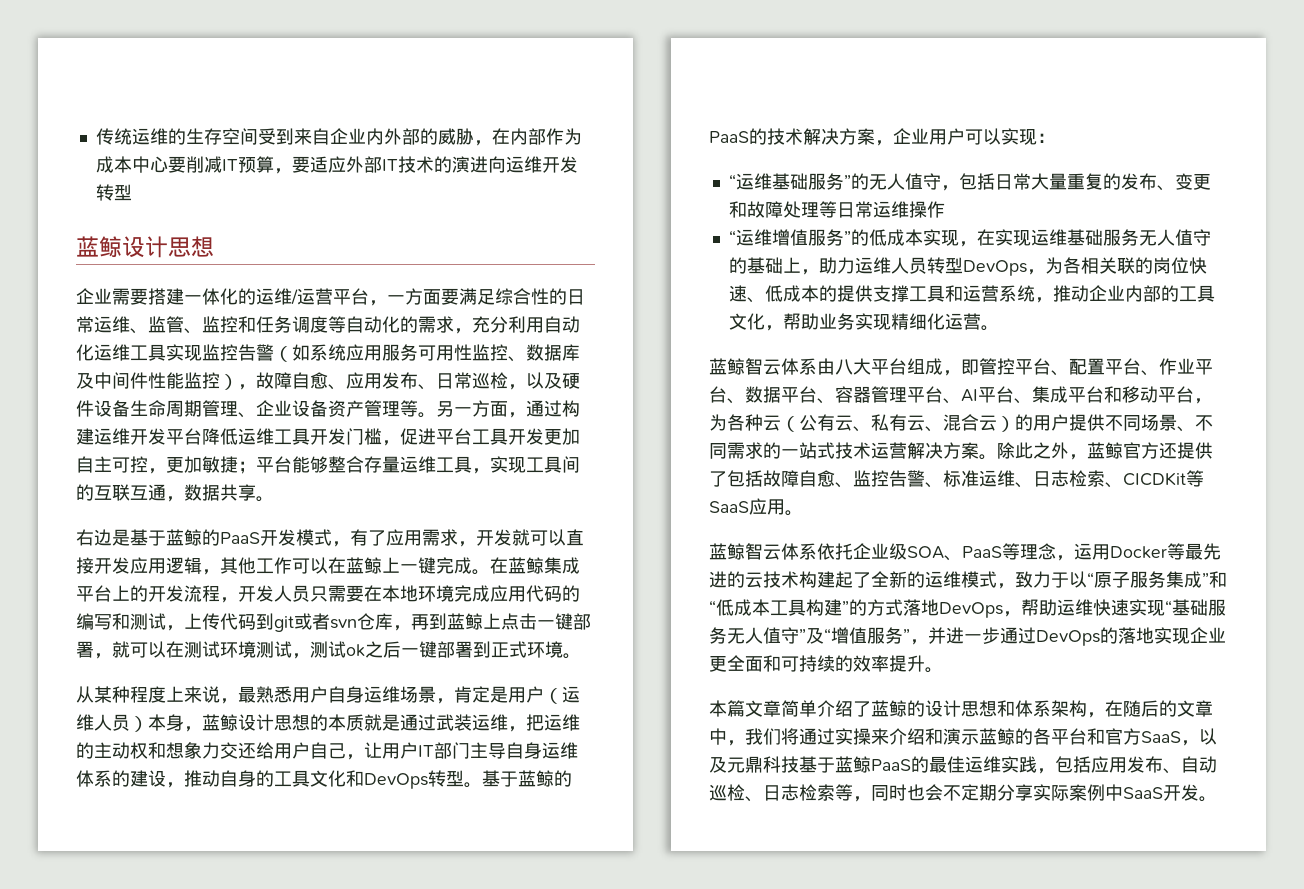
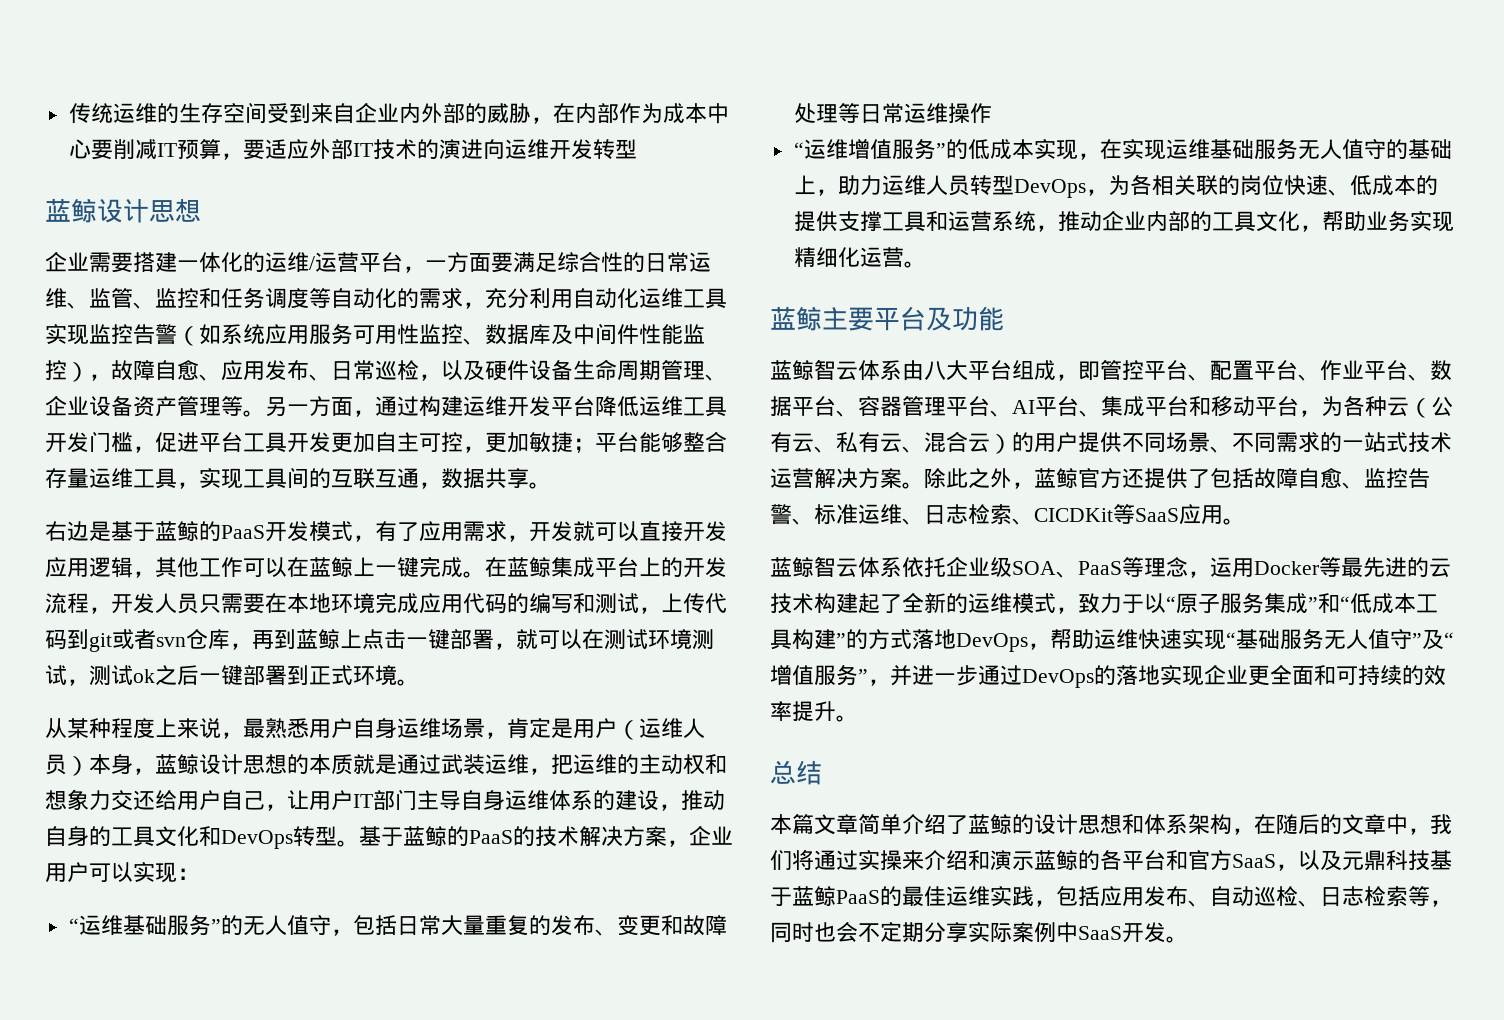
+ 蓝鲸主要平台及功能
+ 总结

